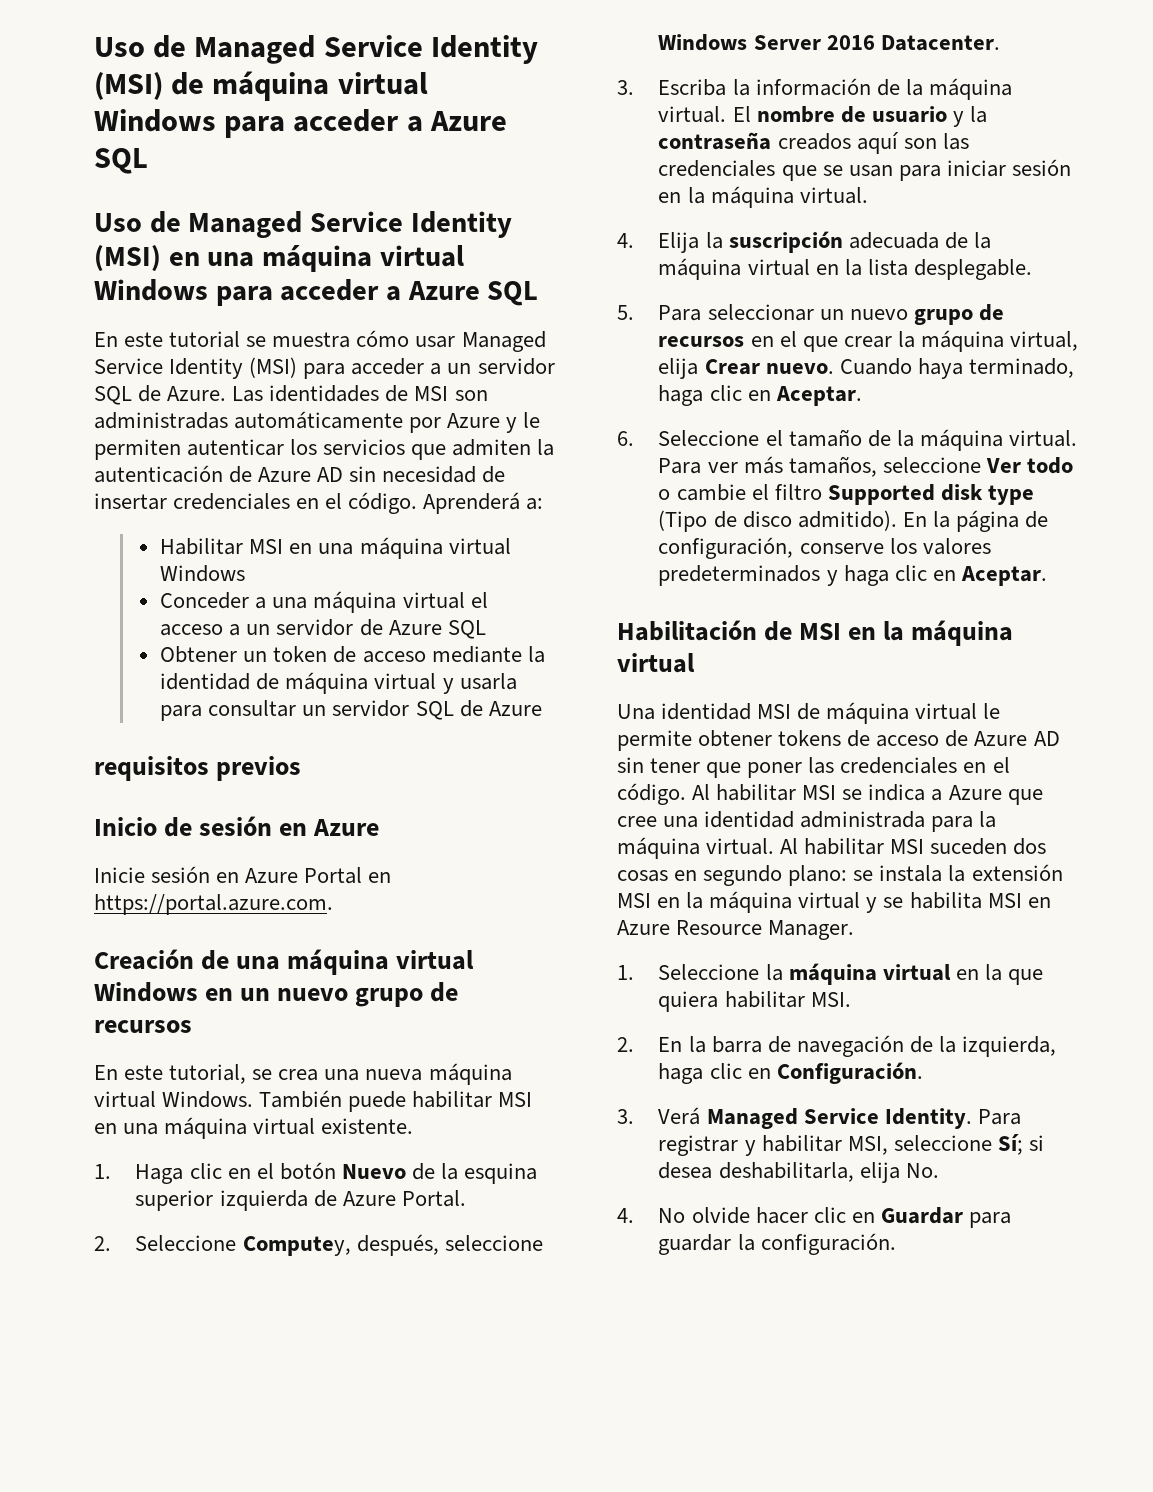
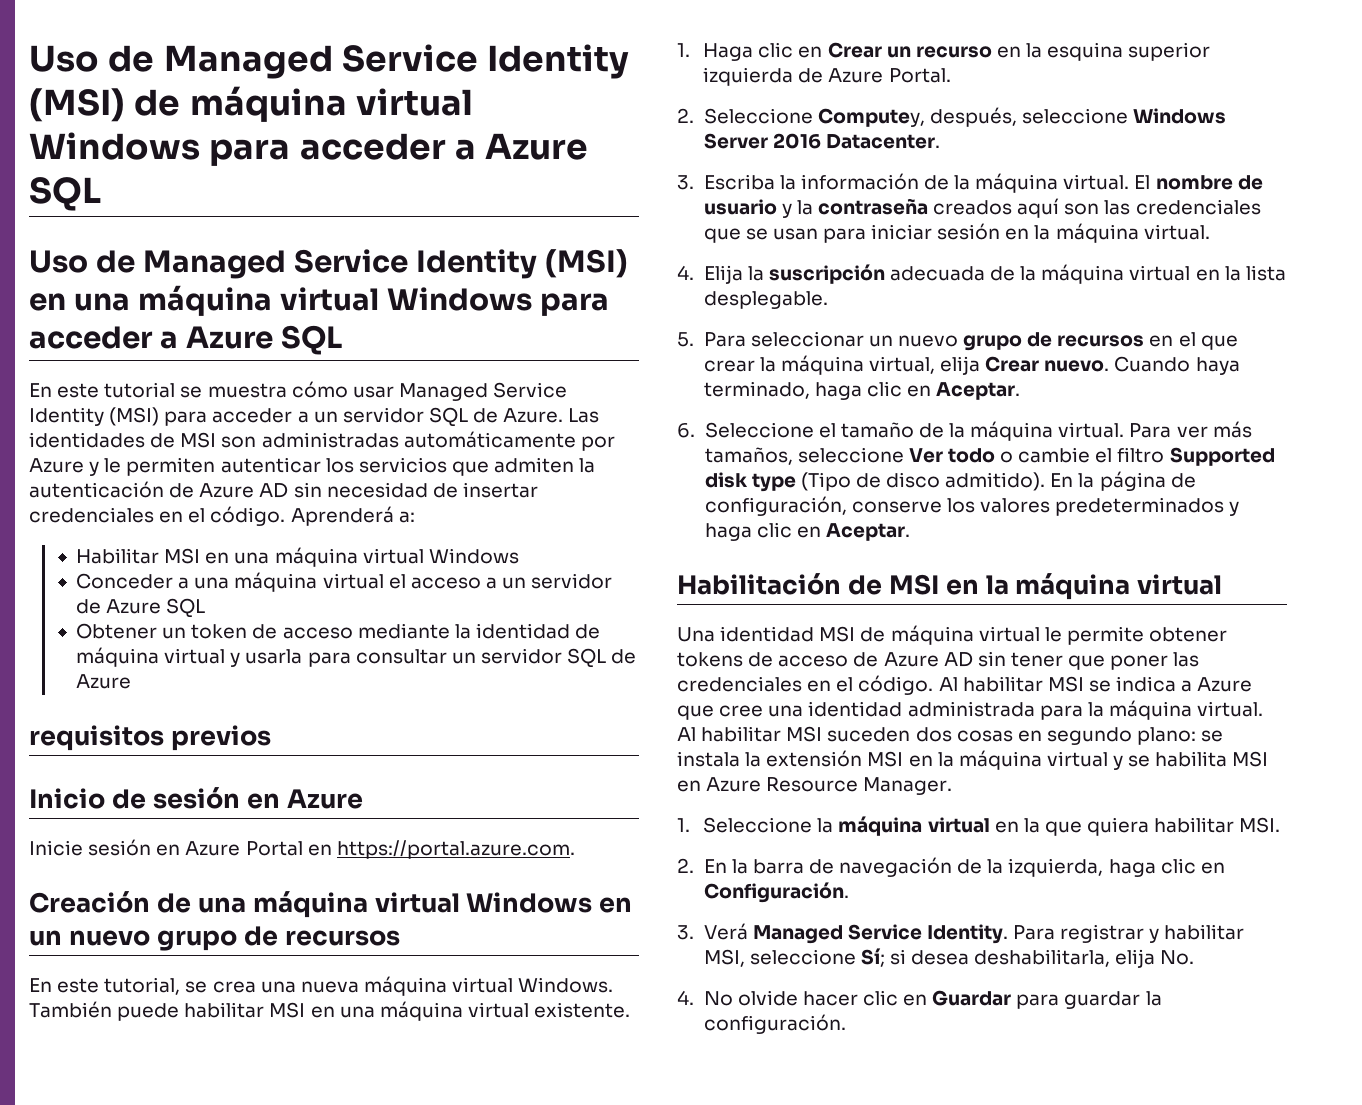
- 1. Haga clic en el botón Nuevo de la esquina superior izquierda de Azure Portal.
+ 1. Haga clic en Crear un recurso en la esquina superior izquierda de Azure Portal.

